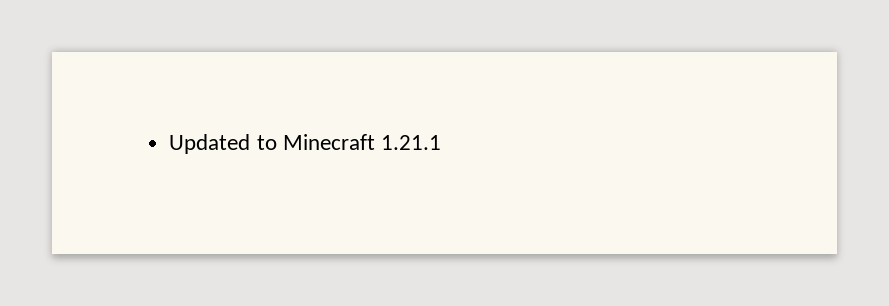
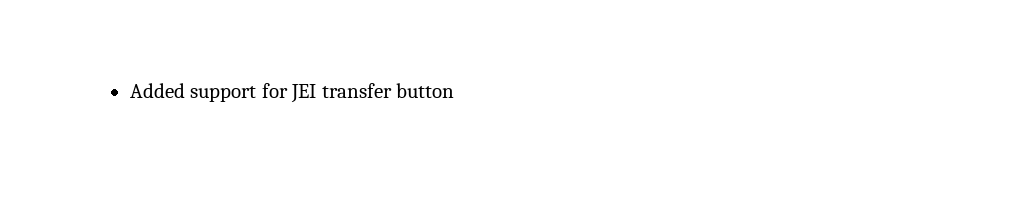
- Updated to Minecraft 1.21.1
+ Added support for JEI transfer button

